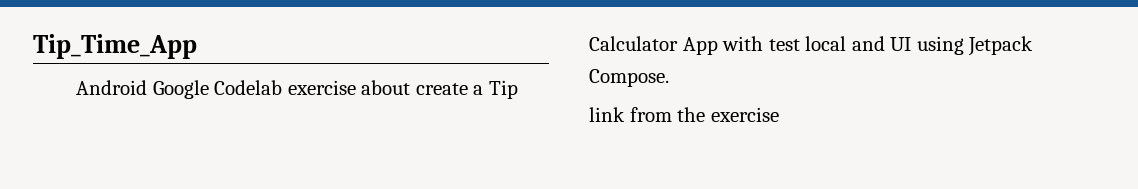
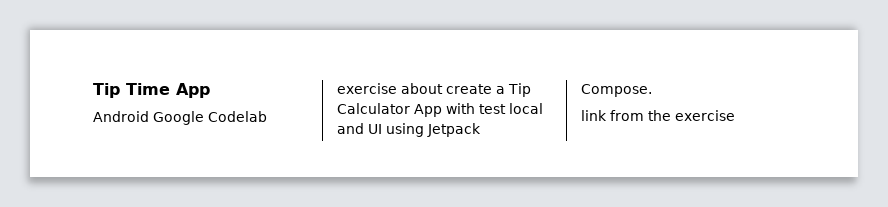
- Tip_Time_App
+ Tip Time App

